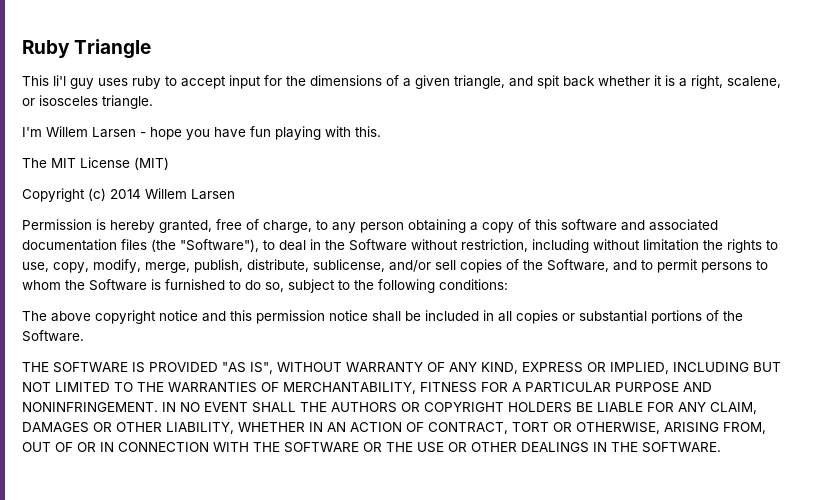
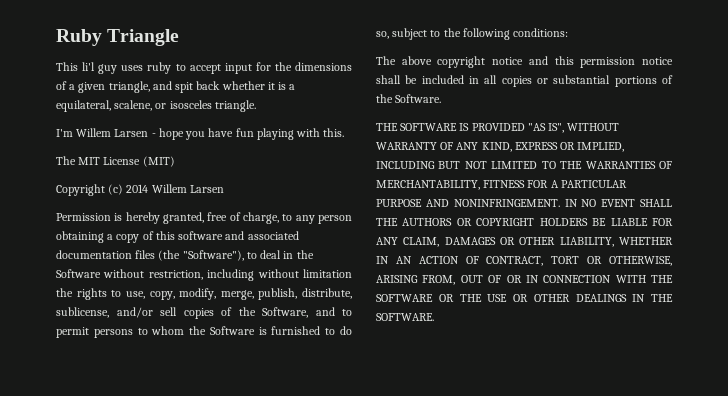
- This li'l guy uses ruby to accept input for the dimensions of a given triangle, and spit back whether it is a right, scalene, or isosceles triangle.
+ This li'l guy uses ruby to accept input for the dimensions of a given triangle, and spit back whether it is a equilateral, scalene, or isosceles triangle.

